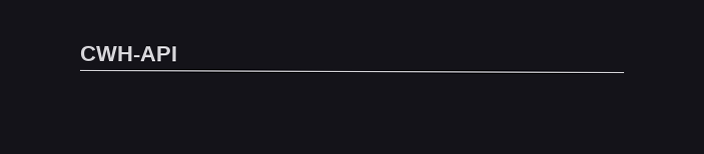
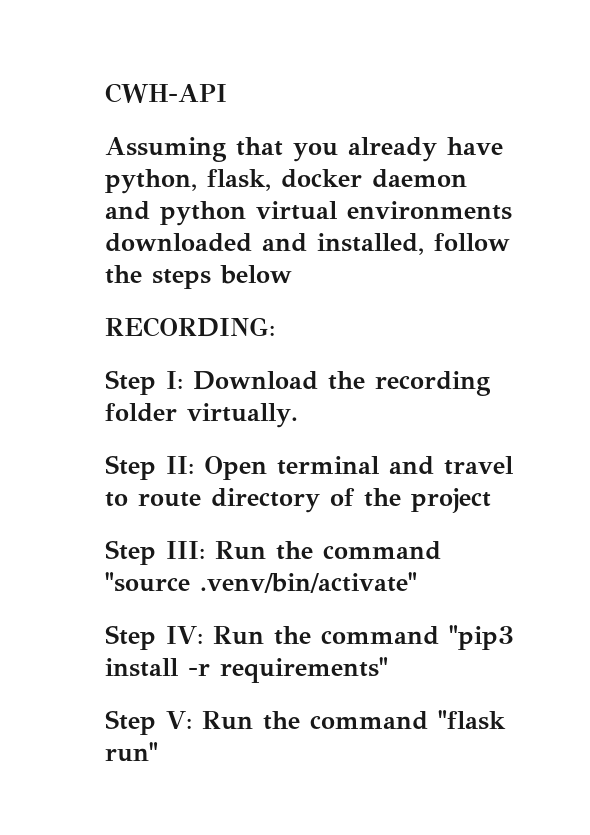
+ Assuming that you already have python, flask, docker daemon and python virtual environments downloaded and installed, follow the steps below
+ RECORDING:
+ Step I: Download the recording folder virtually.
+ Step II: Open terminal and travel to route directory of the project
+ Step III: Run the command "source .venv/bin/activate"
+ Step IV: Run the command "pip3 install -r requirements"
+ Step V: Run the command "flask run"

